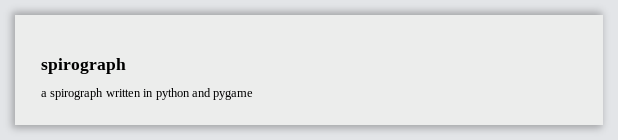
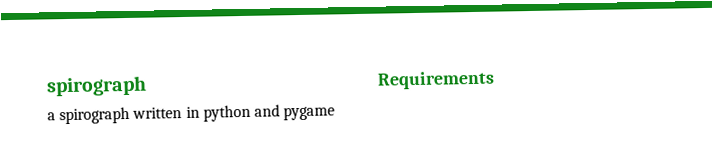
+ Requirements

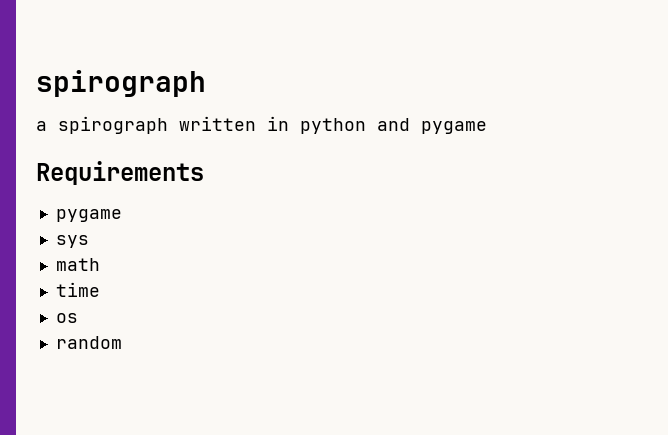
  Requirements
+ pygame
+ sys
+ math
+ time
+ os
+ random

